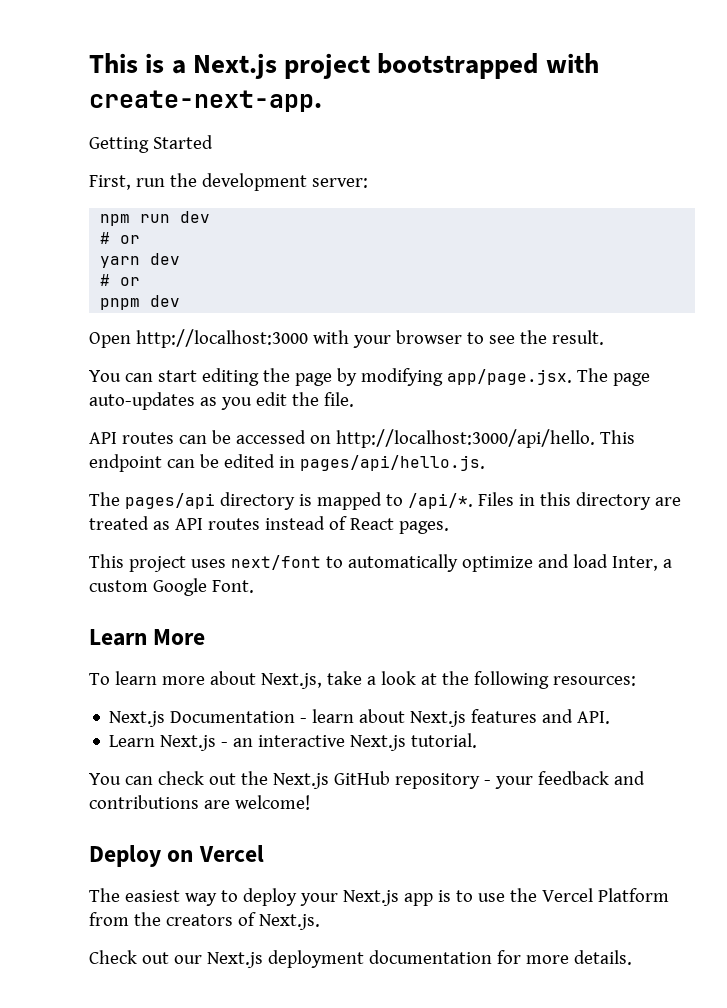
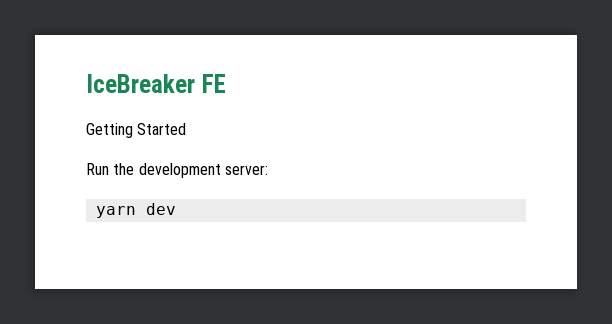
- This is a Next.js project bootstrapped with create-next-app.
+ IceBreaker FE
- First, run the development server:
+ Run the development server:
- npm run dev
- # or
  yarn dev
- # or
- pnpm dev
- Open http://localhost:3000 with your browser to see the result.
- You can start editing the page by modifying app/page.jsx. The page auto-updates as you edit the file.
- API routes can be accessed on http://localhost:3000/api/hello. This endpoint can be edited in pages/api/hello.js.
- The pages/api directory is mapped to /api/*. Files in this directory are treated as API routes instead of React pages.
- This project uses next/font to automatically optimize and load Inter, a custom Google Font.
- Learn More
- To learn more about Next.js, take a look at the following resources:
- Next.js Documentation - learn about Next.js features and API.
- Learn Next.js - an interactive Next.js tutorial.
- You can check out the Next.js GitHub repository - your feedback and contributions are welcome!
- Deploy on Vercel
- The easiest way to deploy your Next.js app is to use the Vercel Platform from the creators of Next.js.
- Check out our Next.js deployment documentation for more details.

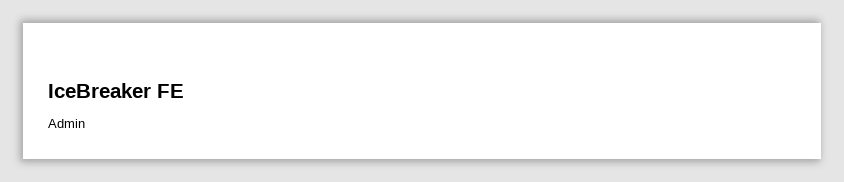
- Getting Started
- Run the development server:
- yarn dev
+ Admin

